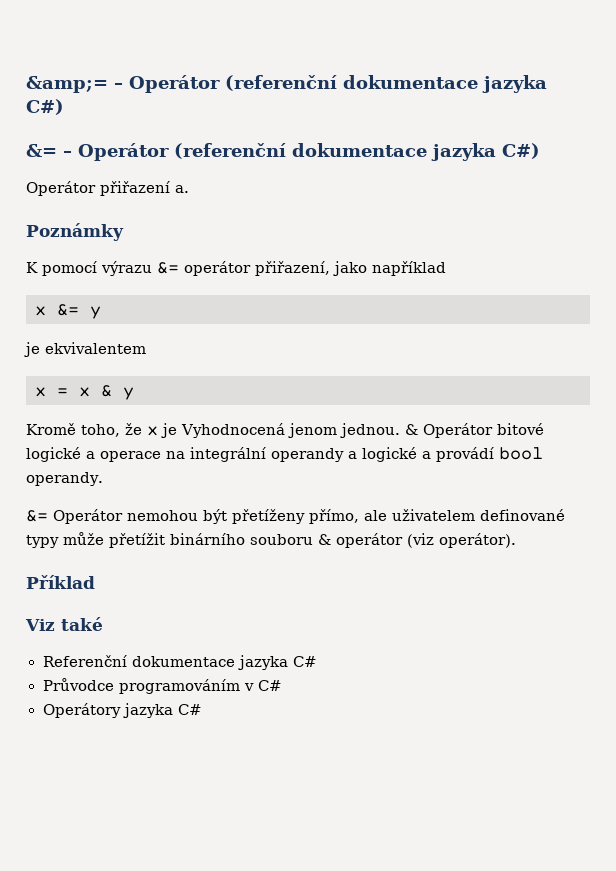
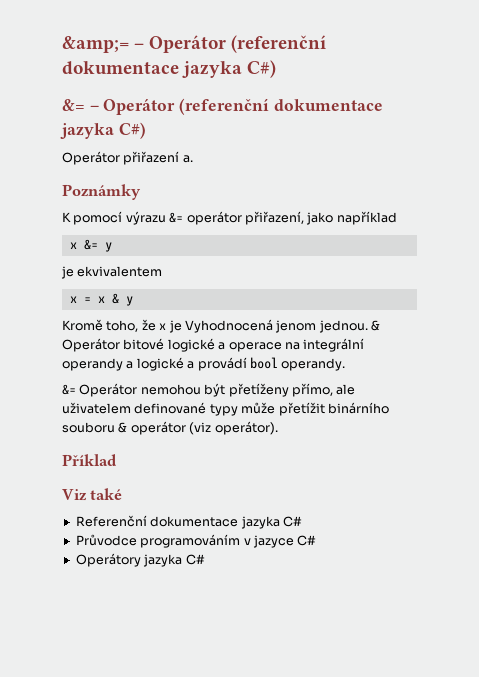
- Průvodce programováním v C#
+ Průvodce programováním v jazyce C#

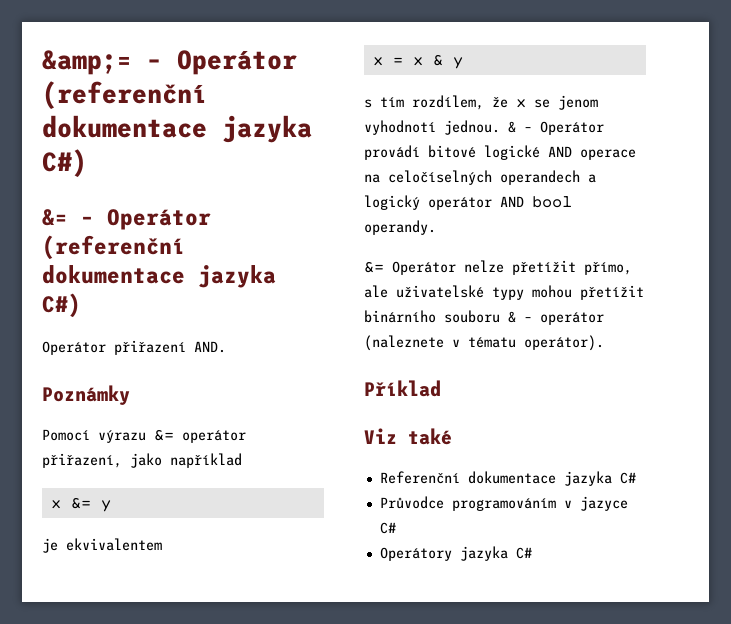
- Operátor přiřazení a.
+ Operátor přiřazení AND.
- K pomocí výrazu &= operátor přiřazení, jako například
+ Pomocí výrazu &= operátor přiřazení, jako například
- Kromě toho, že x je Vyhodnocená jenom jednou. & Operátor bitové logické a operace na integrální operandy a logické a provádí bool operandy.
- &= Operátor nemohou být přetíženy přímo, ale uživatelem definované typy může přetížit binárního souboru & operátor (viz operátor).
+ s tím rozdílem, že x se jenom vyhodnotí jednou. & – Operátor provádí bitové logické AND operace na celočíselných operandech a logický operátor AND bool operandy.
+ &= Operátor nelze přetížit přímo, ale uživatelské typy mohou přetížit binárního souboru & – operátor (naleznete v tématu operátor).

